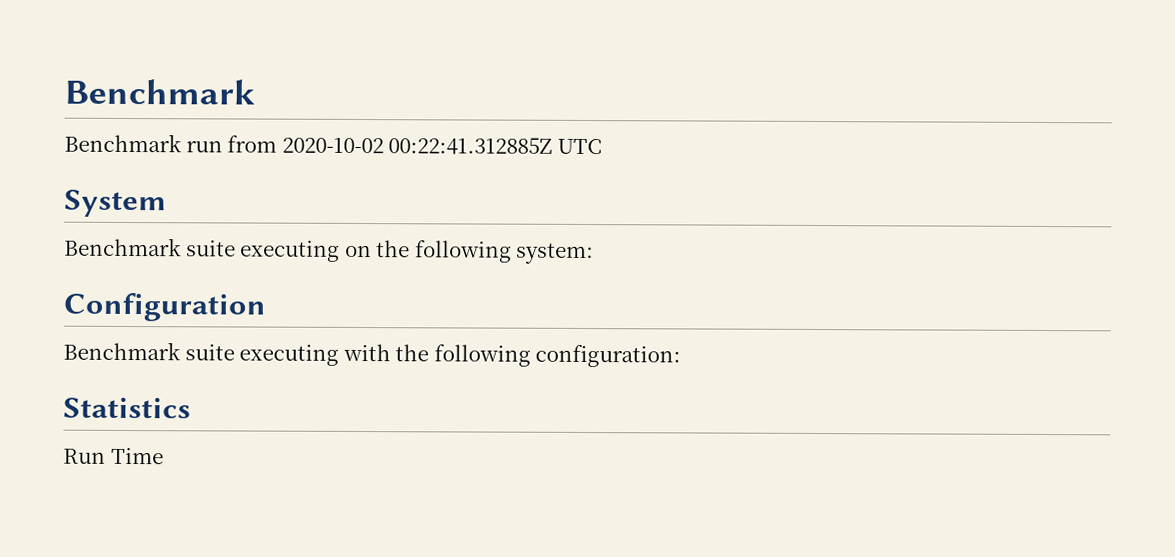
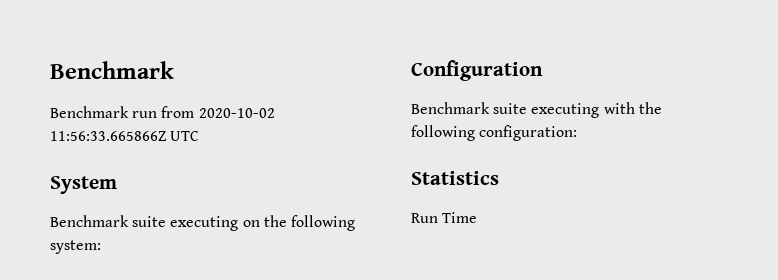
- Benchmark run from 2020-10-02 00:22:41.312885Z UTC
+ Benchmark run from 2020-10-02 11:56:33.665866Z UTC

